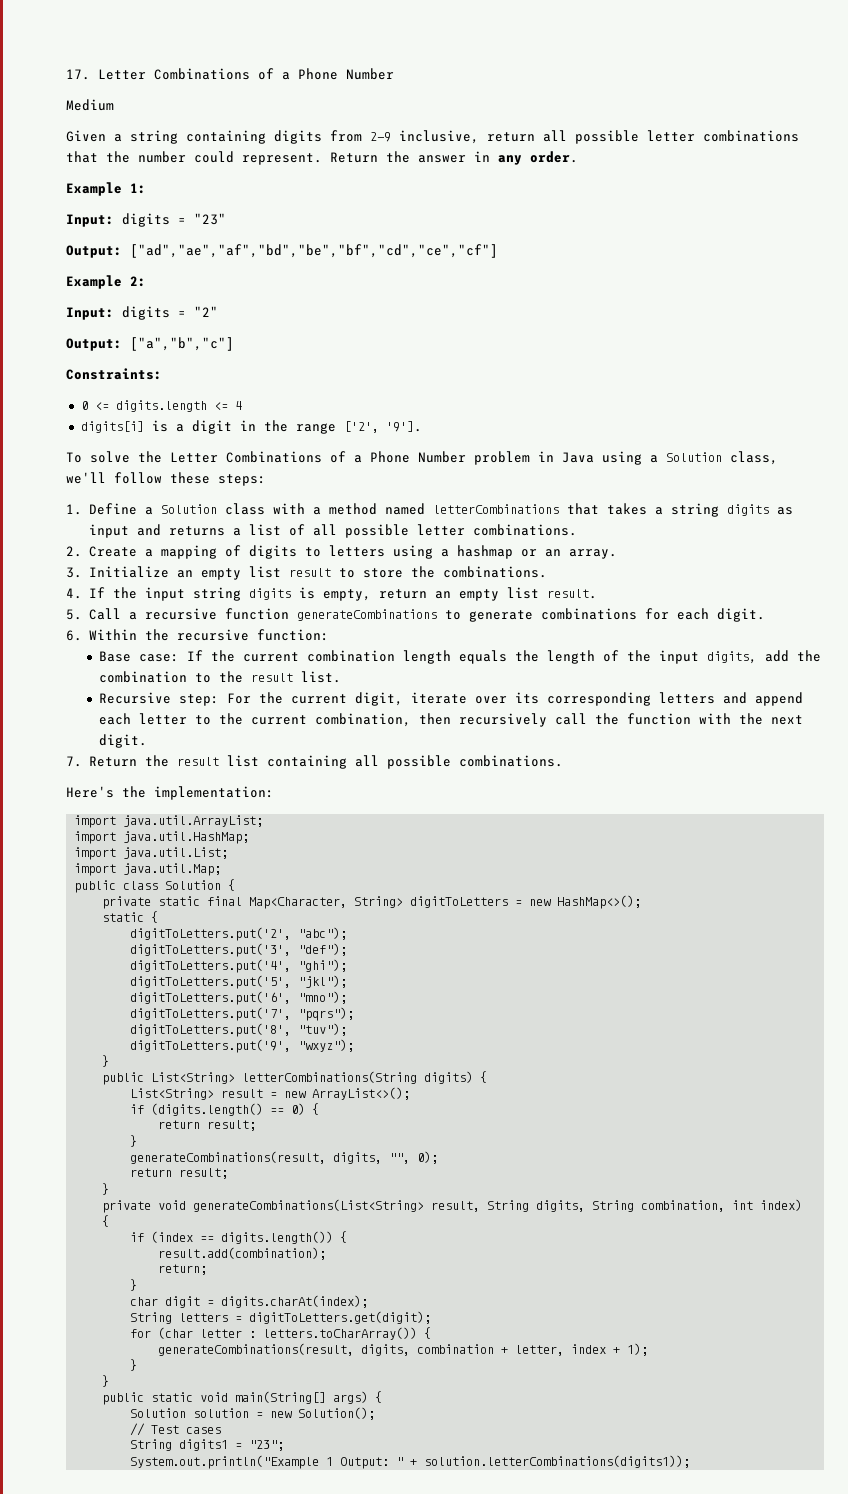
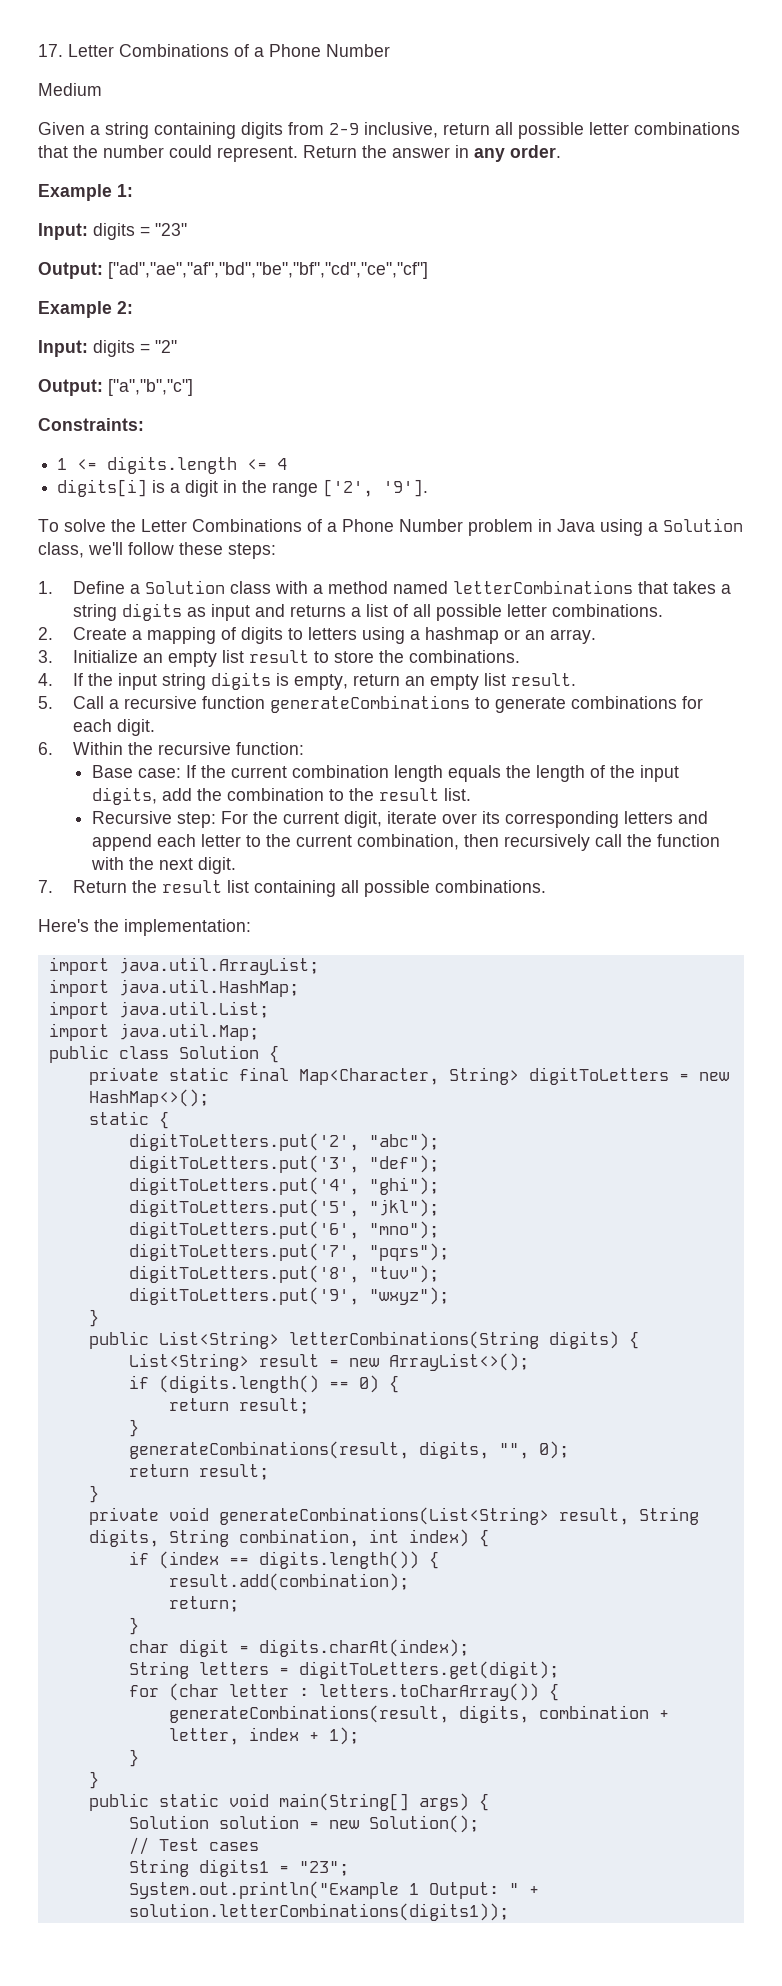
- 0 <= digits.length <= 4
+ 1 <= digits.length <= 4

